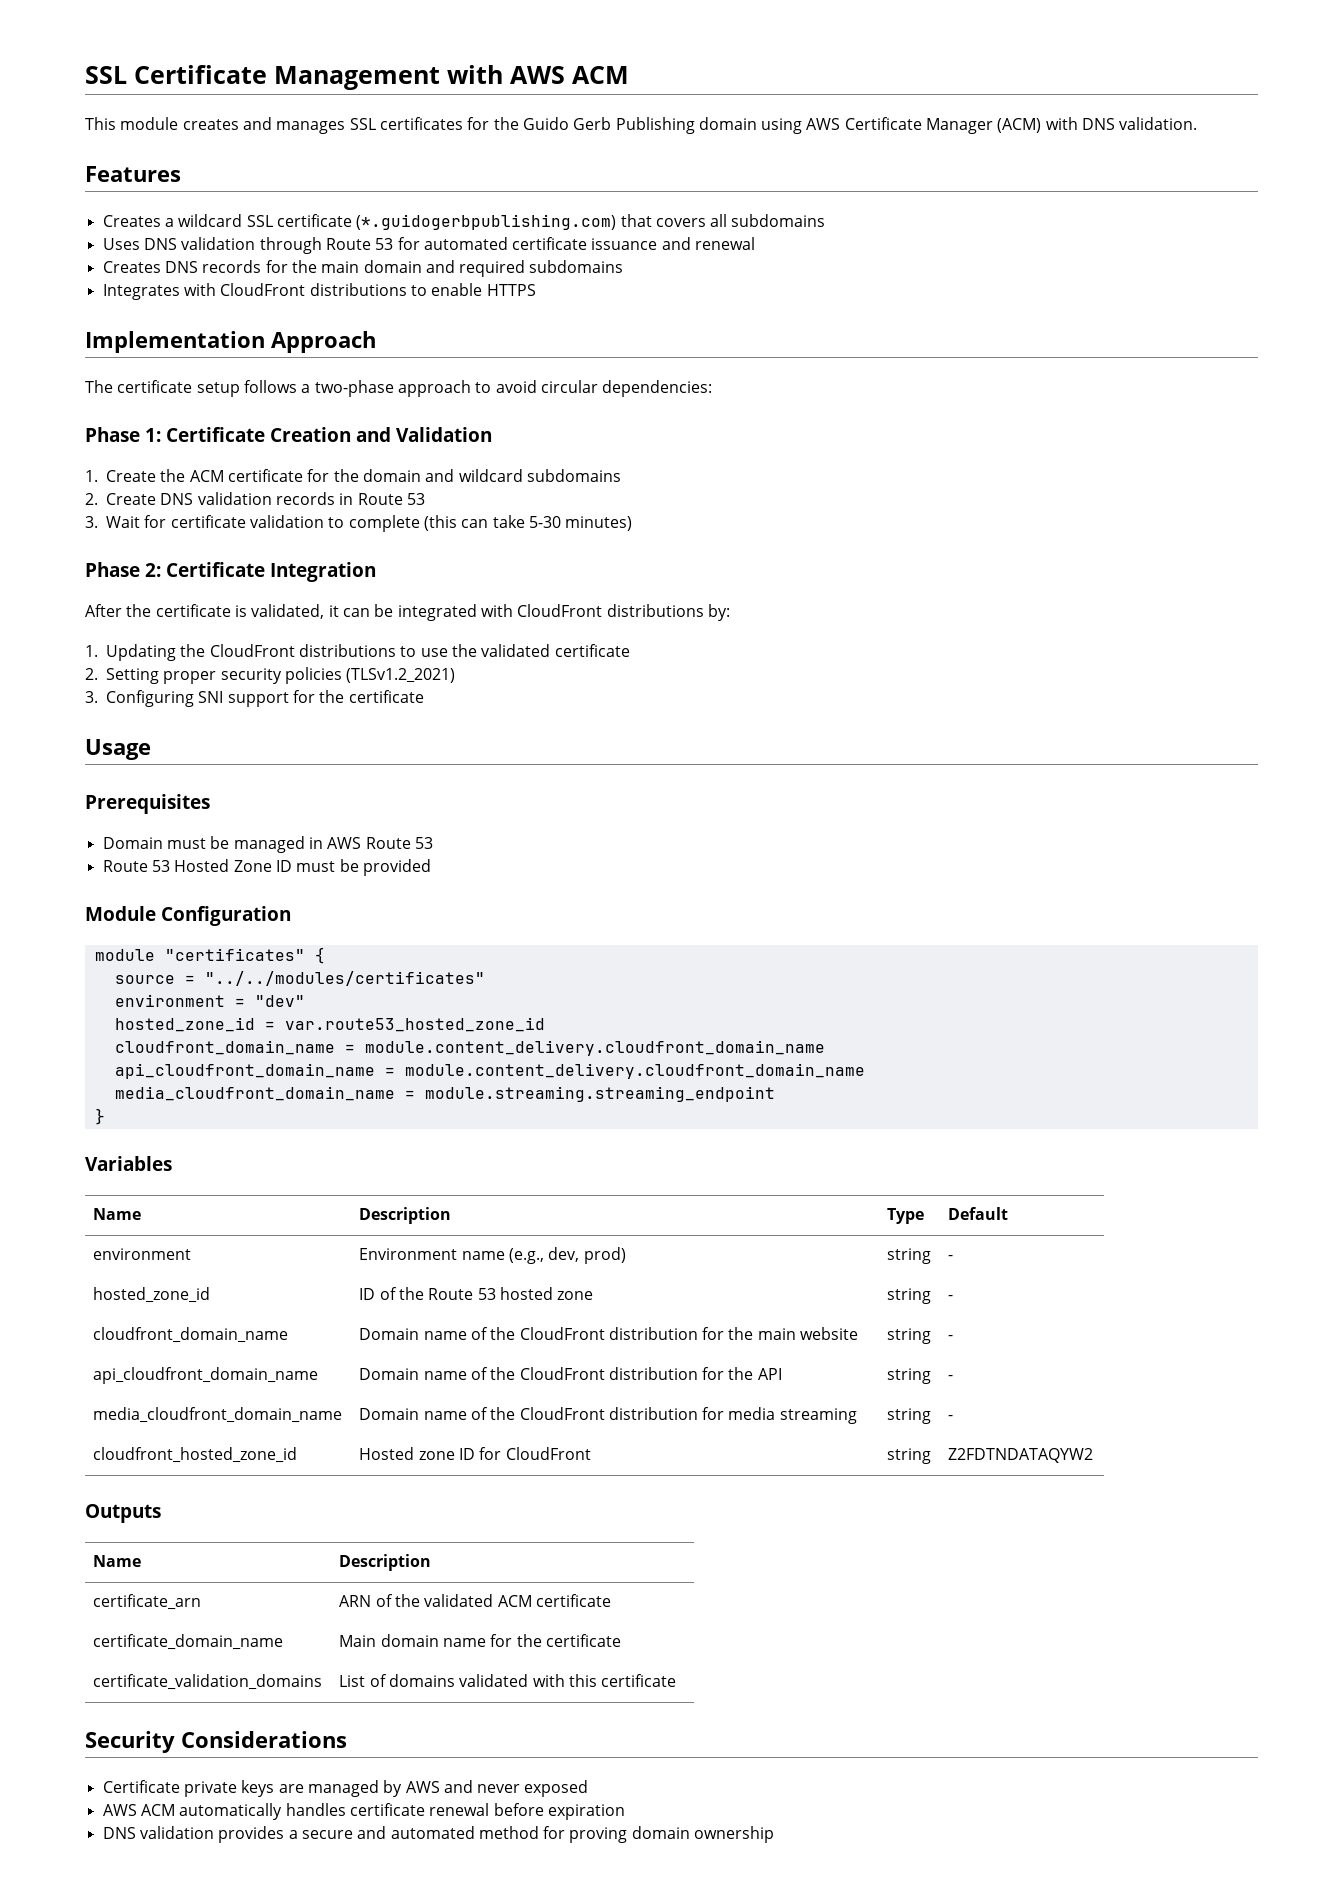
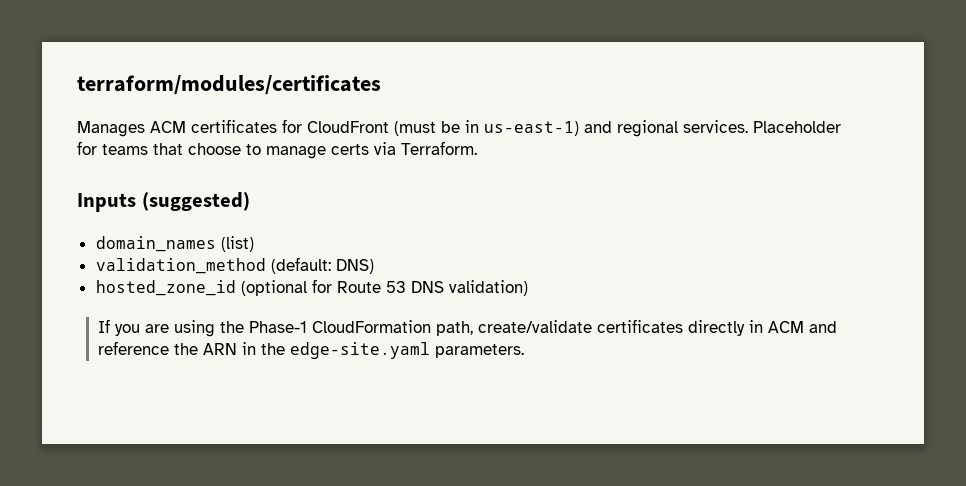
- SSL Certificate Management with AWS ACM
- This module creates and manages SSL certificates for the Guido Gerb Publishing domain using AWS Certificate Manager (ACM) with DNS validation.
- Features
- Creates a wildcard SSL certificate (*.guidogerbpublishing.com) that covers all subdomains
- Uses DNS validation through Route 53 for automated certificate issuance and renewal
- Creates DNS records for the main domain and required subdomains
- Integrates with CloudFront distributions to enable HTTPS
- Implementation Approach
- The certificate setup follows a two-phase approach to avoid circular dependencies:
- Phase 1: Certificate Creation and Validation
- 1. Create the ACM certificate for the domain and wildcard subdomains
- 2. Create DNS validation records in Route 53
- 3. Wait for certificate validation to complete (this can take 5-30 minutes)
- Phase 2: Certificate Integration
- After the certificate is validated, it can be integrated with CloudFront distributions by:
- 1. Updating the CloudFront distributions to use the validated certificate
- 2. Setting proper security policies (TLSv1.2_2021)
- 3. Configuring SNI support for the certificate
- Usage
- Prerequisites
- Domain must be managed in AWS Route 53
- Route 53 Hosted Zone ID must be provided
- Module Configuration
- module "certificates" {
- source = "../../modules/certificates"
- environment = "dev"
- hosted_zone_id = var.route53_hosted_zone_id
- cloudfront_domain_name = module.content_delivery.cloudfront_domain_name
- api_cloudfront_domain_name = module.content_delivery.cloudfront_domain_name
- media_cloudfront_domain_name = module.streaming.streaming_endpoint
- }
- Variables
- Name | Description | Type | Default
- environment | Environment name (e.g., dev, prod) | string | -
- hosted_zone_id | ID of the Route 53 hosted zone | string | -
- cloudfront_domain_name | Domain name of the CloudFront distribution for the main website | string | -
- api_cloudfront_domain_name | Domain name of the CloudFront distribution for the API | string | -
- media_cloudfront_domain_name | Domain name of the CloudFront distribution for media streaming | string | -
- cloudfront_hosted_zone_id | Hosted zone ID for CloudFront | string | Z2FDTNDATAQYW2
- Outputs
- Name | Description
- certificate_arn | ARN of the validated ACM certificate
- certificate_domain_name | Main domain name for the certificate
- certificate_validation_domains | List of domains validated with this certificate
- Security Considerations
- Certificate private keys are managed by AWS and never exposed
- AWS ACM automatically handles certificate renewal before expiration
- DNS validation provides a secure and automated method for proving domain ownership
+ terraform/modules/certificates
+ Manages ACM certificates for CloudFront (must be in us-east-1) and regional services. Placeholder for teams that choose to manage certs via Terraform.
+ Inputs (suggested)
+ domain_names (list)
+ validation_method (default: DNS)
+ hosted_zone_id (optional for Route 53 DNS validation)
+ If you are using the Phase-1 CloudFormation path, create/validate certificates directly in ACM and reference the ARN in the edge-site.yaml parameters.

